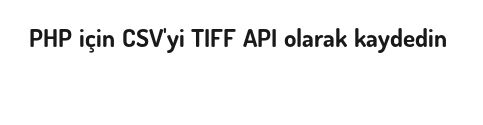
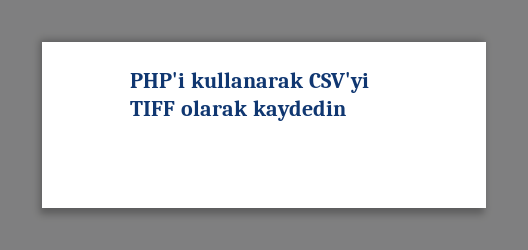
- PHP için CSV'yi TIFF API olarak kaydedin
+ PHP'i kullanarak CSV'yi TIFF olarak kaydedin

